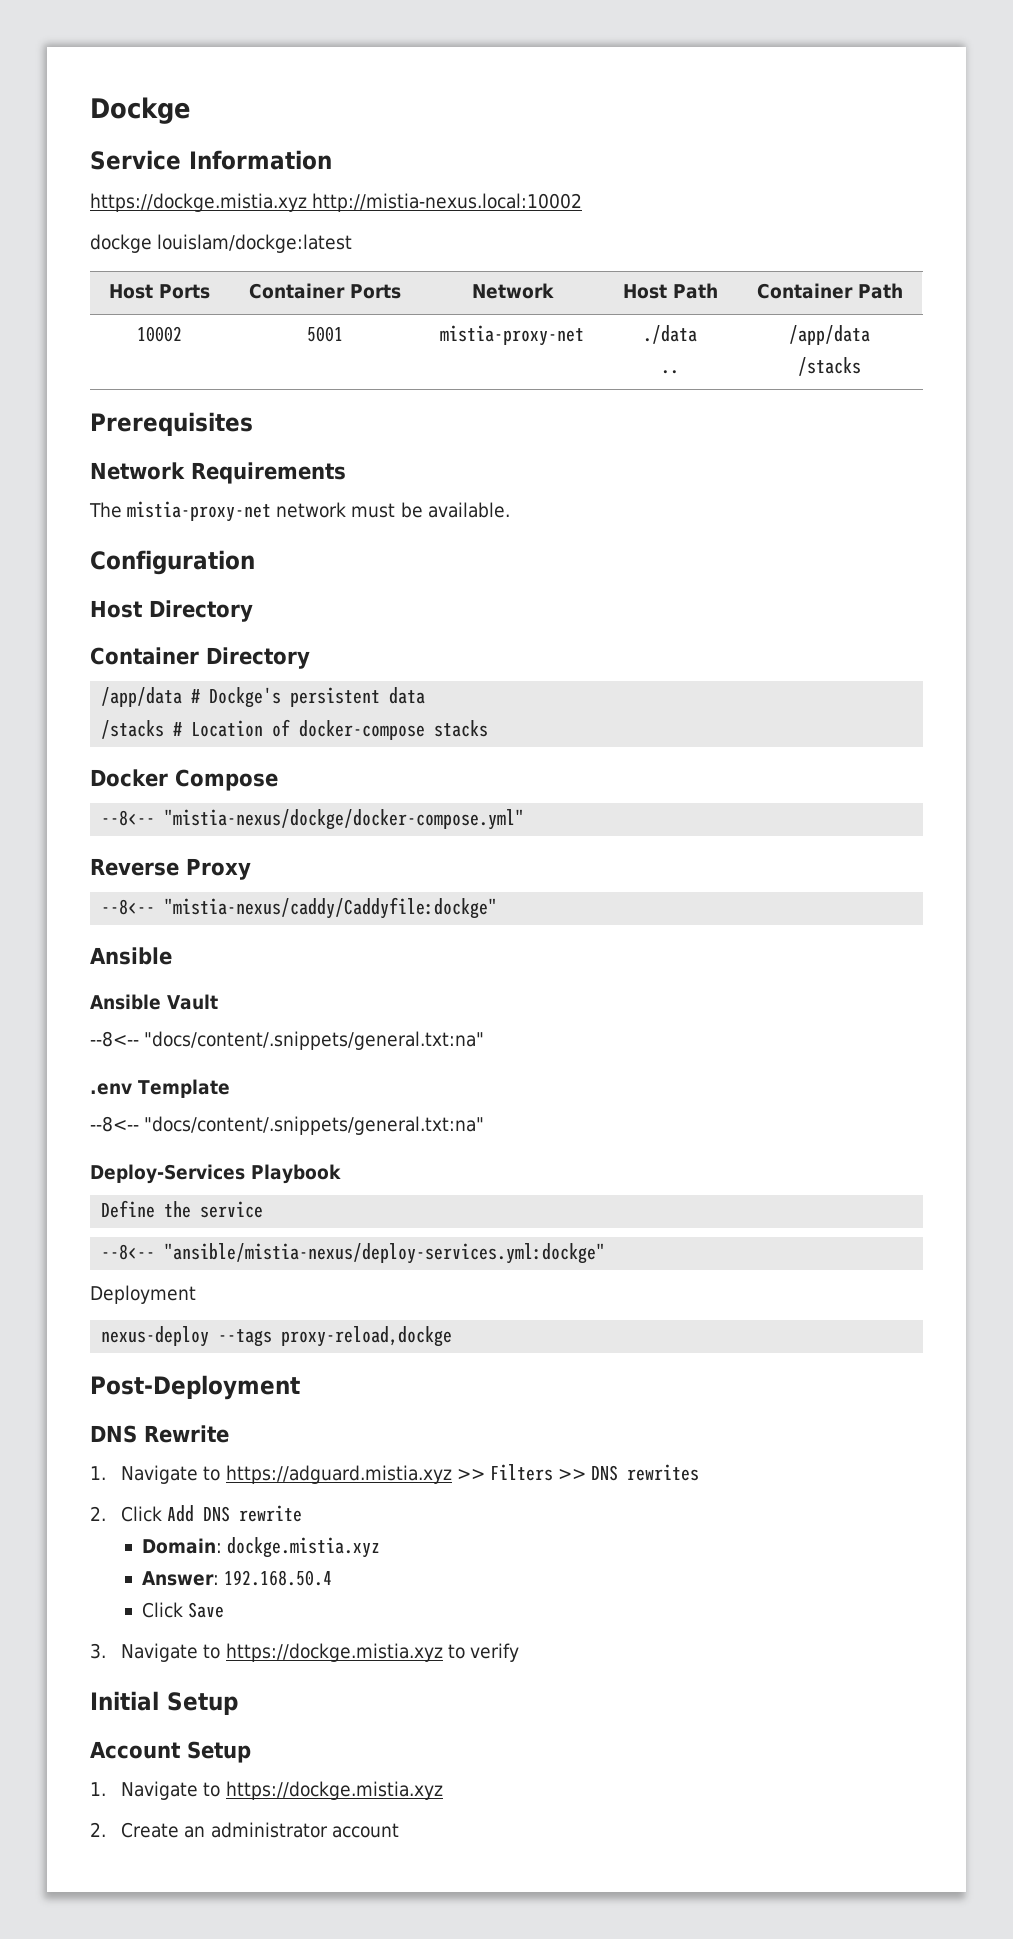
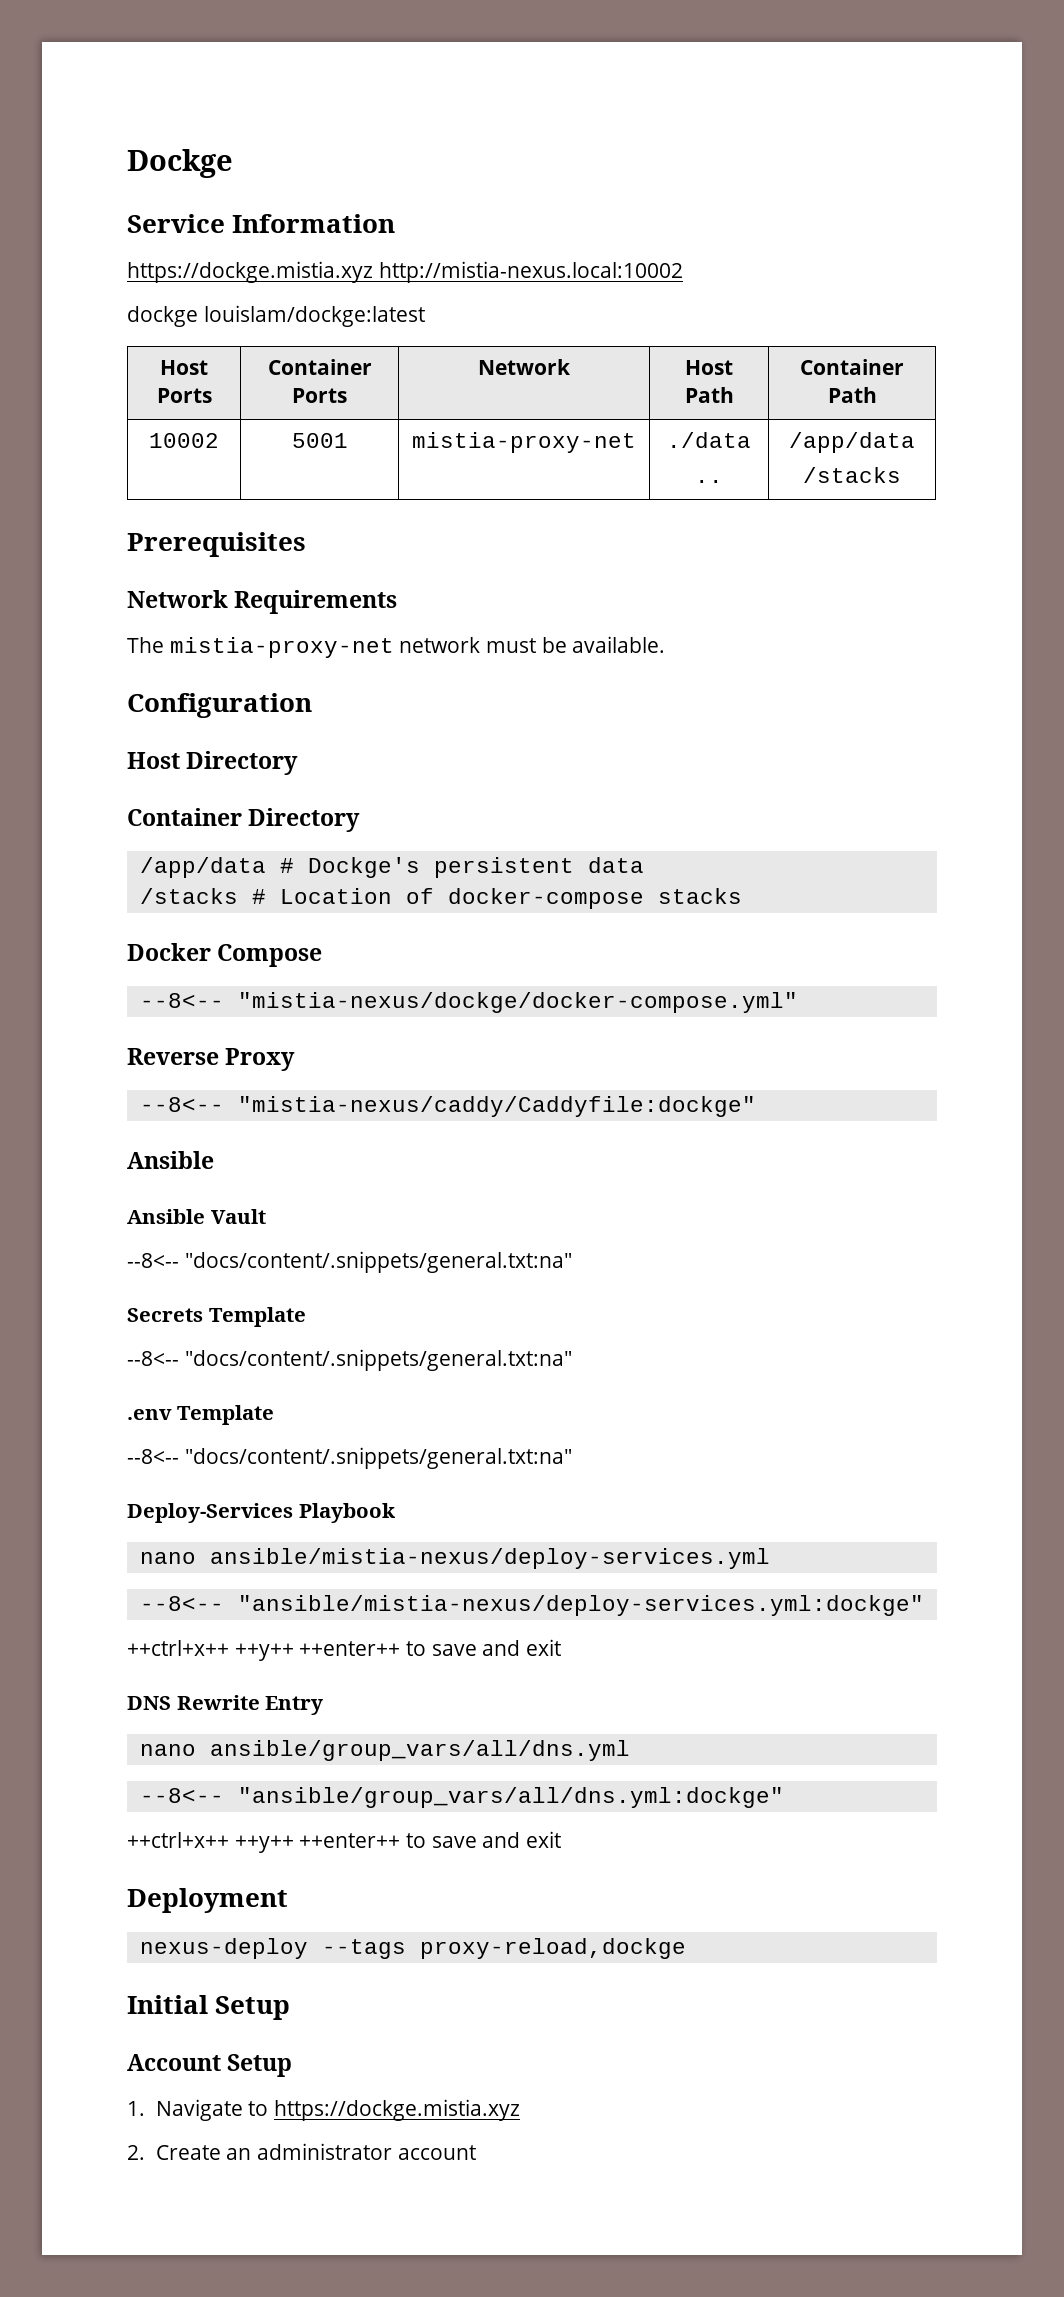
+ Secrets Template
+ --8<-- "docs/content/.snippets/general.txt:na"
- Define the service
+ nano ansible/mistia-nexus/deploy-services.yml
  --8<-- "ansible/mistia-nexus/deploy-services.yml:dockge"
+ ++ctrl+x++ ++y++ ++enter++ to save and exit
+ DNS Rewrite Entry
+ nano ansible/group_vars/all/dns.yml
+ --8<-- "ansible/group_vars/all/dns.yml:dockge"
+ ++ctrl+x++ ++y++ ++enter++ to save and exit
  Deployment
  nexus-deploy --tags proxy-reload,dockge
- Post-Deployment
- DNS Rewrite
- 1. Navigate to https://adguard.mistia.xyz >> Filters >> DNS rewrites
- 2. Click Add DNS rewrite
- Domain: dockge.mistia.xyz
- Answer: 192.168.50.4
- Click Save
- 3. Navigate to https://dockge.mistia.xyz to verify

